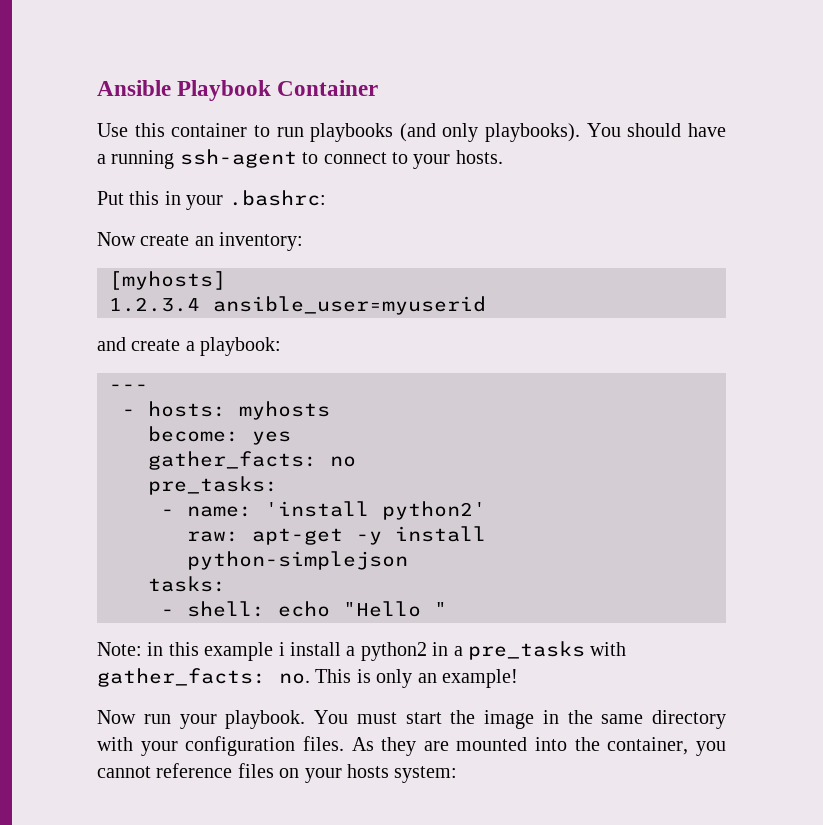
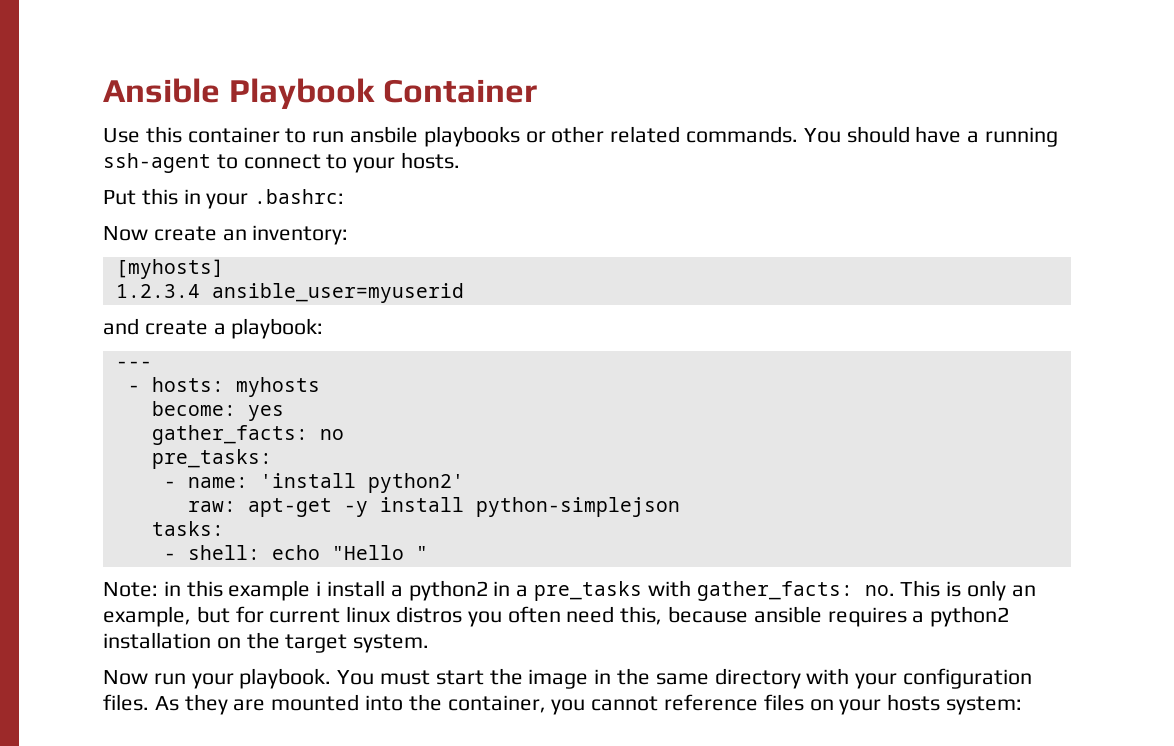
- Use this container to run playbooks (and only playbooks).
+ Use this container to run ansbile playbooks or other related commands.
- Note: in this example i install a python2 in a pre_tasks with gather_facts: no. This is only an example!
+ Note: in this example i install a python2 in a pre_tasks with gather_facts: no. This is only an example, but for current linux distros you often need this, because ansible requires a python2 installation on the target system.

